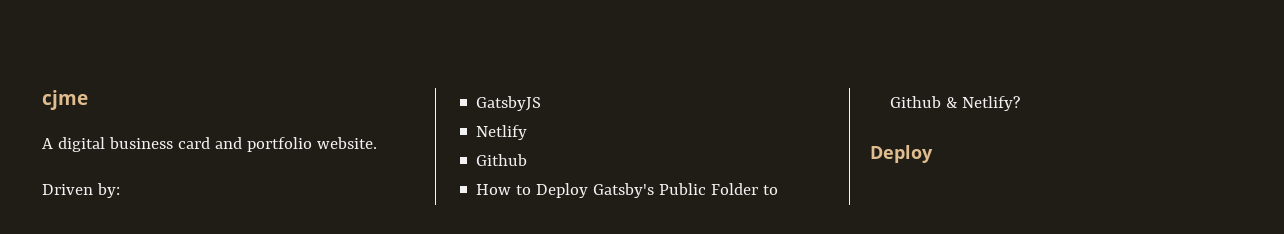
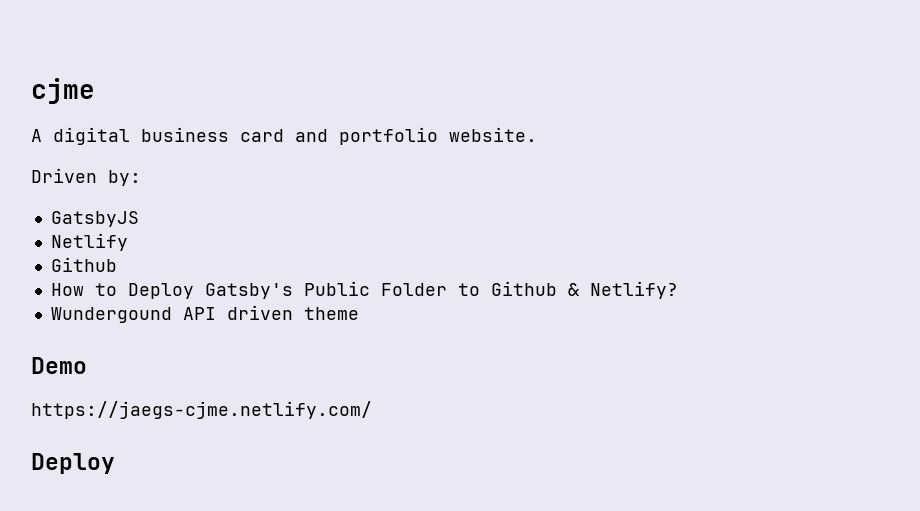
+ Wundergound API driven theme
+ Demo
+ https://jaegs-cjme.netlify.com/

